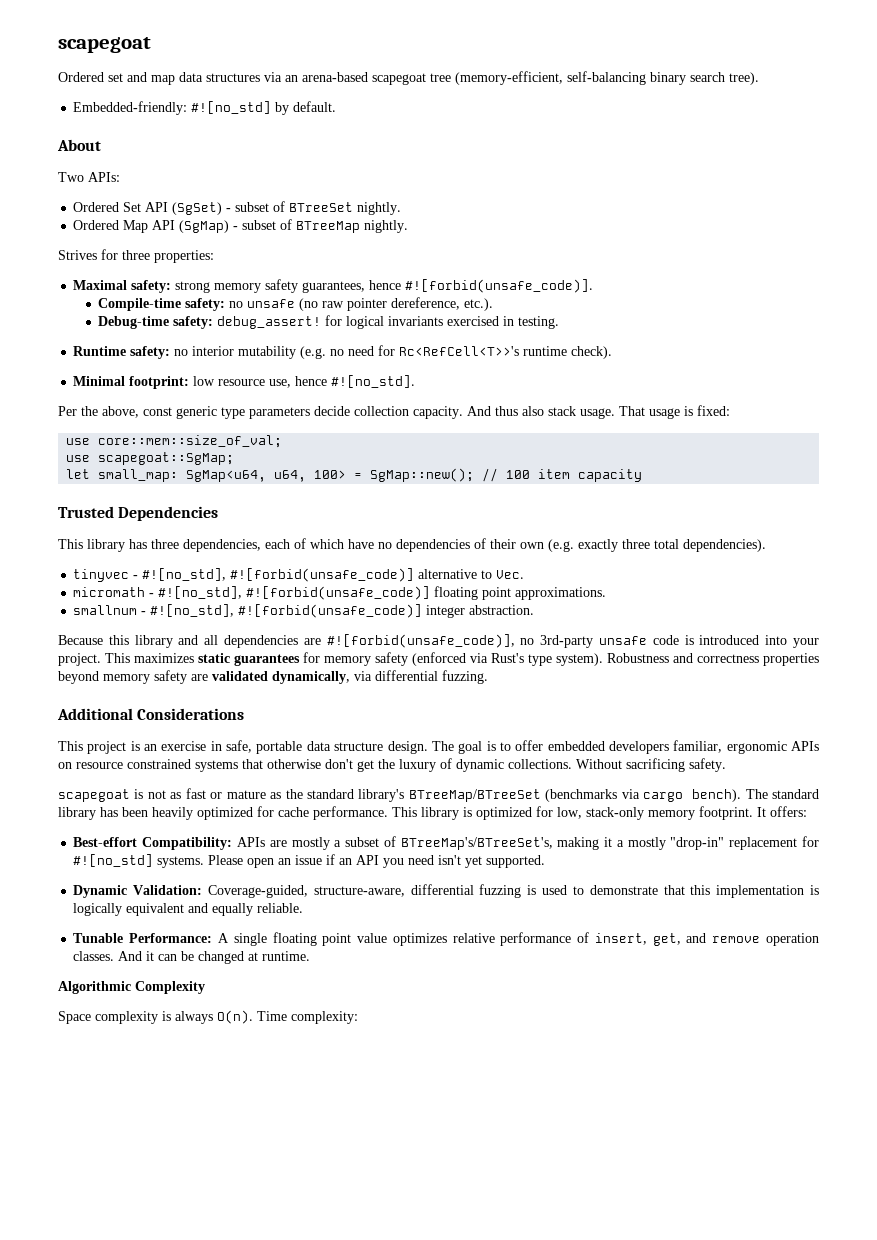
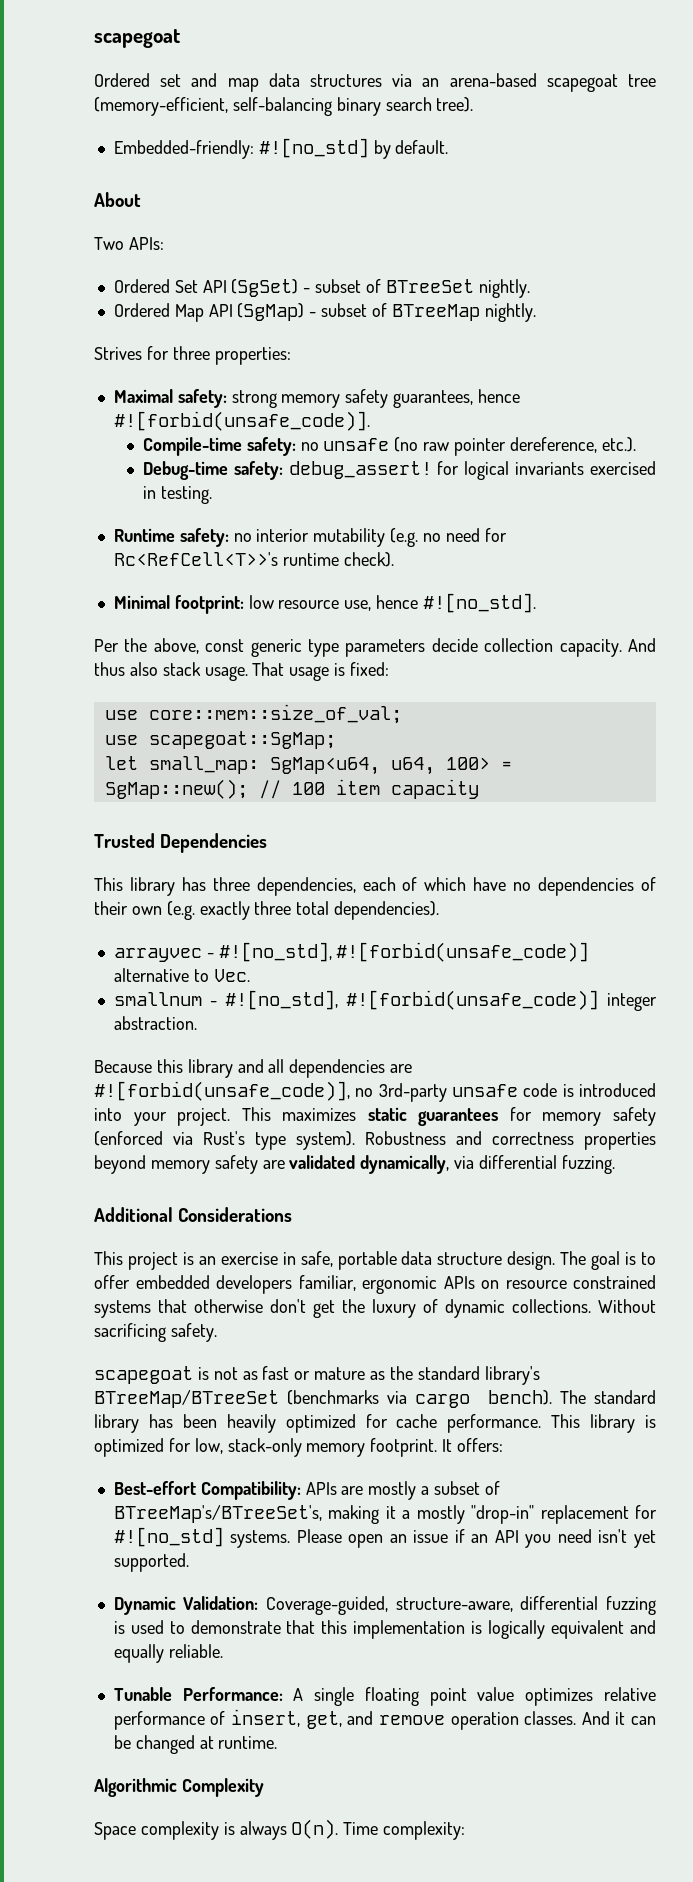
- tinyvec - #![no_std], #![forbid(unsafe_code)] alternative to Vec.
+ arrayvec - #![no_std], #![forbid(unsafe_code)] alternative to Vec.
- micromath - #![no_std], #![forbid(unsafe_code)] floating point approximations.

